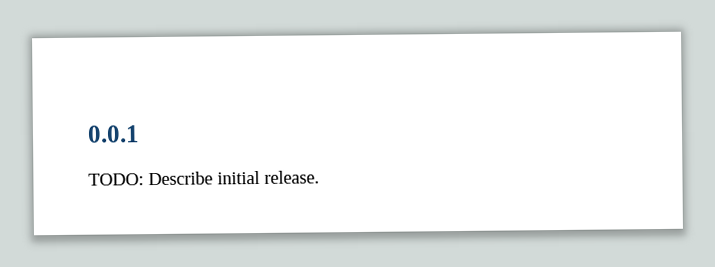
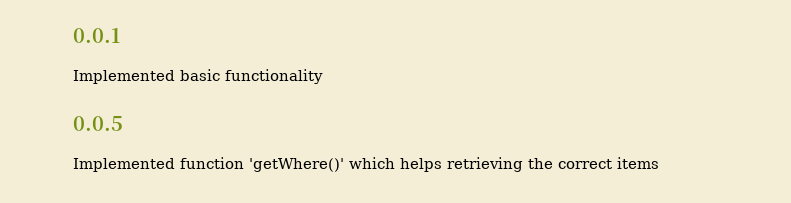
- TODO: Describe initial release.
+ Implemented basic functionality
+ 0.0.5
+ Implemented function 'getWhere()' which helps retrieving the correct items

